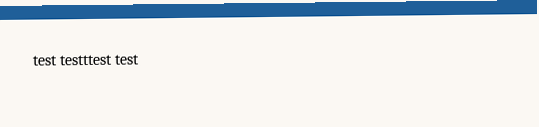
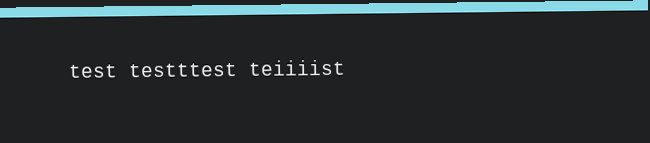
- test testttest test
+ test testttest teiiiist

